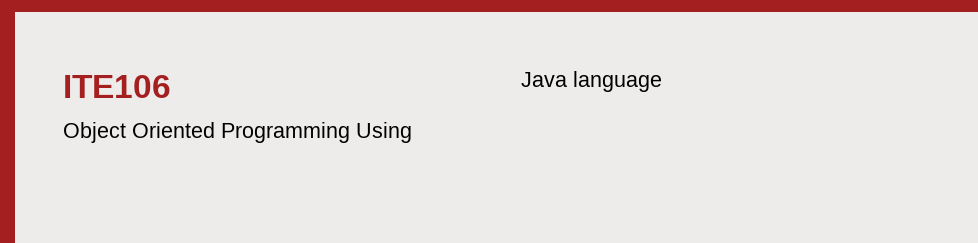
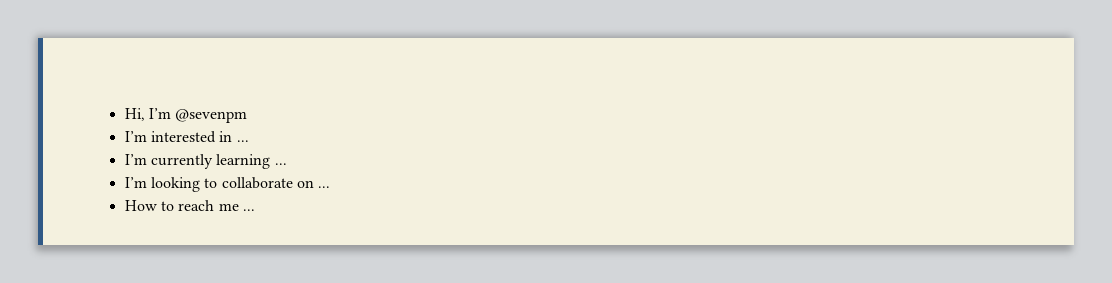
- ITE106
- Object Oriented Programming Using Java language
+ Hi, I’m @sevenpm
+ I’m interested in ...
+ I’m currently learning ...
+ I’m looking to collaborate on ...
+ How to reach me ...

